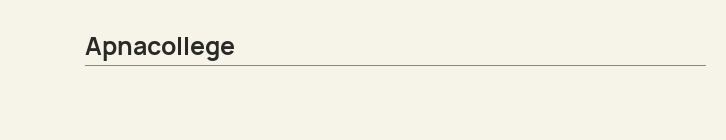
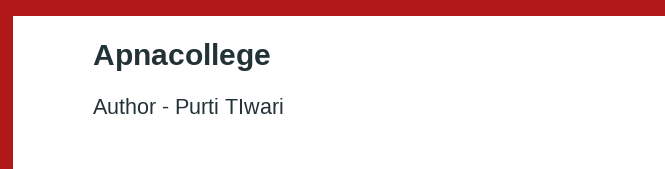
+ Author - Purti TIwari

